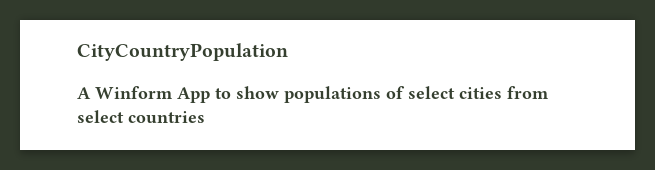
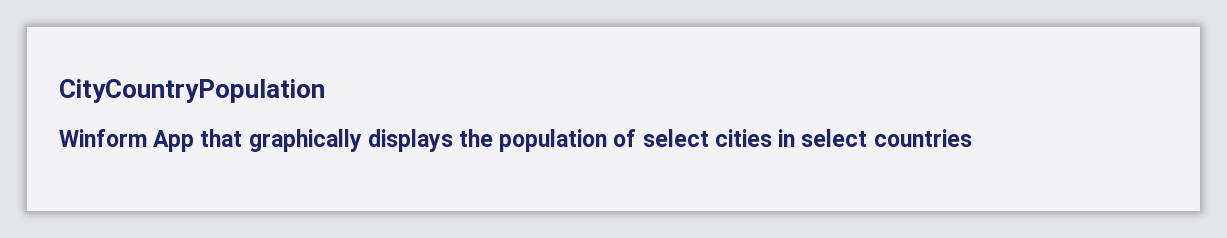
- A Winform App to show populations of select cities from select countries
+ Winform App that graphically displays the population of select cities in select countries

